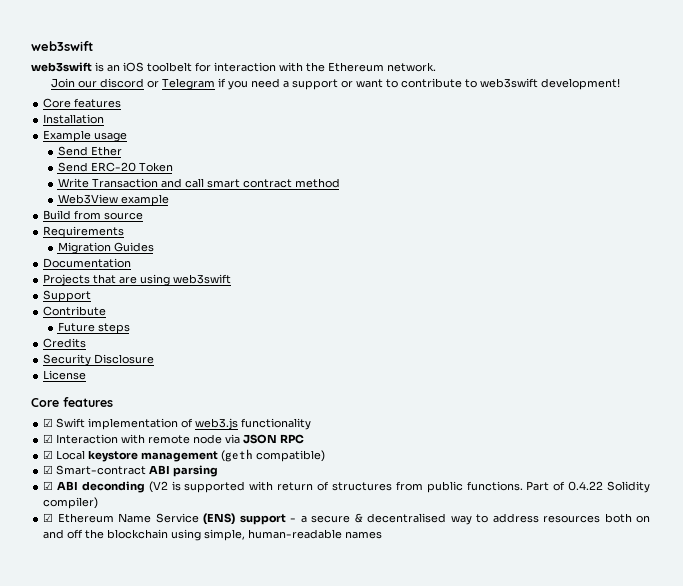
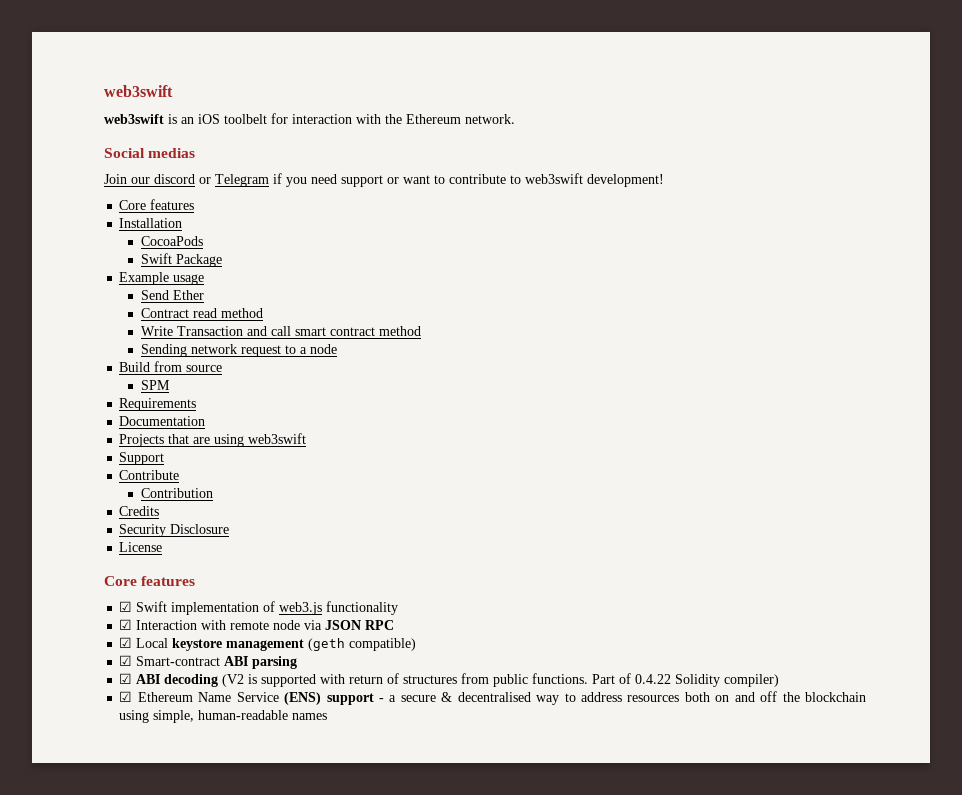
+ Social medias
- Join our discord or Telegram if you need a support or want to contribute to web3swift development!
+ Join our discord or Telegram if you need support or want to contribute to web3swift development!
+ CocoaPods
+ Swift Package
- Send ERC-20 Token
+ Contract read method
- Web3View example
+ Sending network request to a node
+ SPM
- Migration Guides
- Future steps
+ Contribution
- ☑ ABI deconding (V2 is supported with return of structures from public functions.
+ ☑ ABI decoding (V2 is supported with return of structures from public functions.

